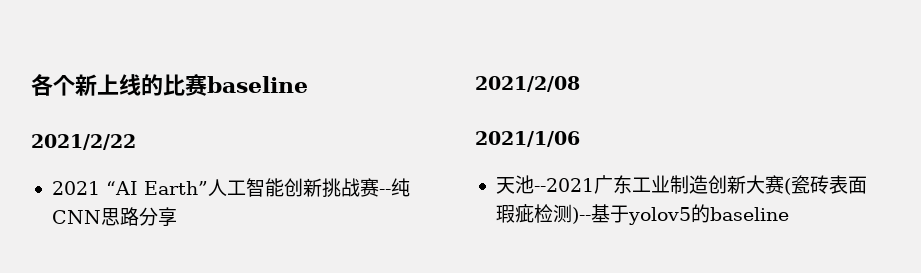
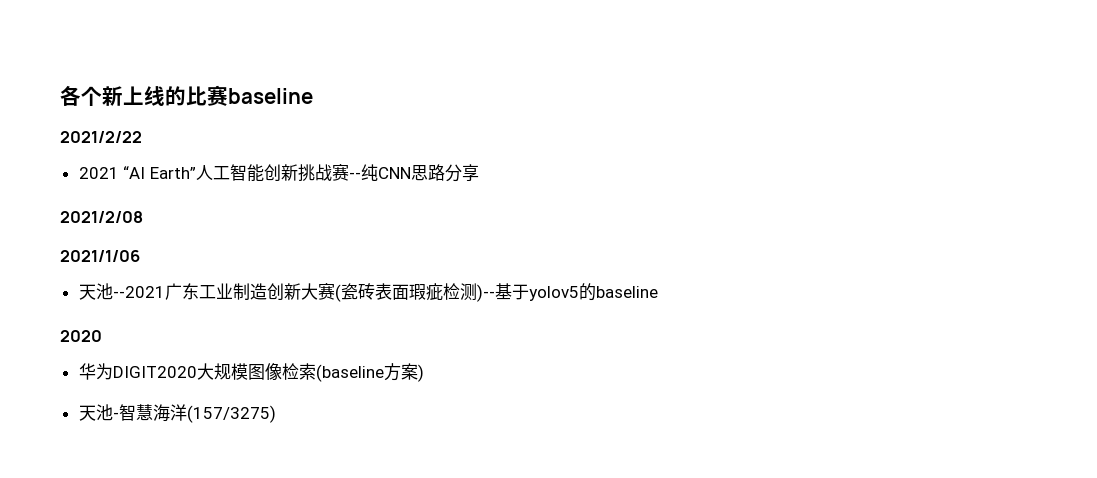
+ 2020
+ 华为DIGIT2020大规模图像检索(baseline方案)
+ 天池-智慧海洋(157/3275)

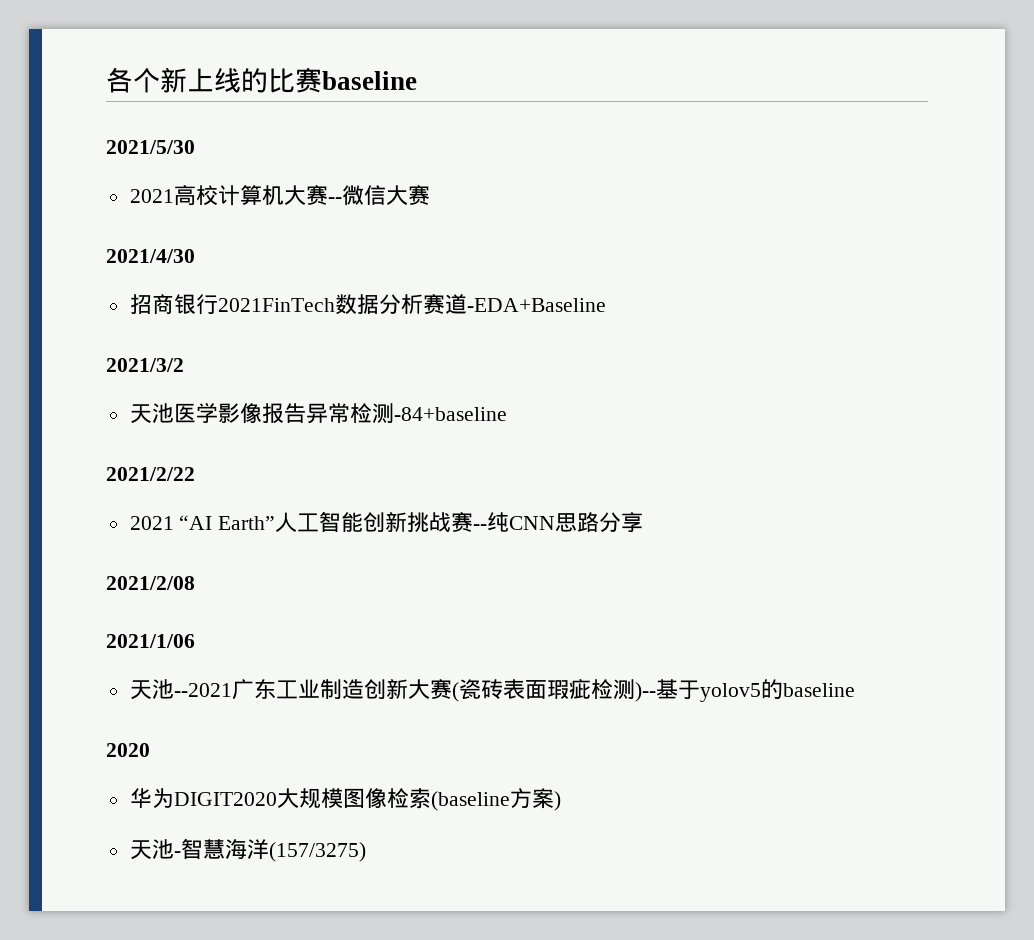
+ 2021/5/30
+ 2021高校计算机大赛--微信大赛
+ 2021/4/30
+ 招商银行2021FinTech数据分析赛道-EDA+Baseline
+ 2021/3/2
+ 天池医学影像报告异常检测-84+baseline

